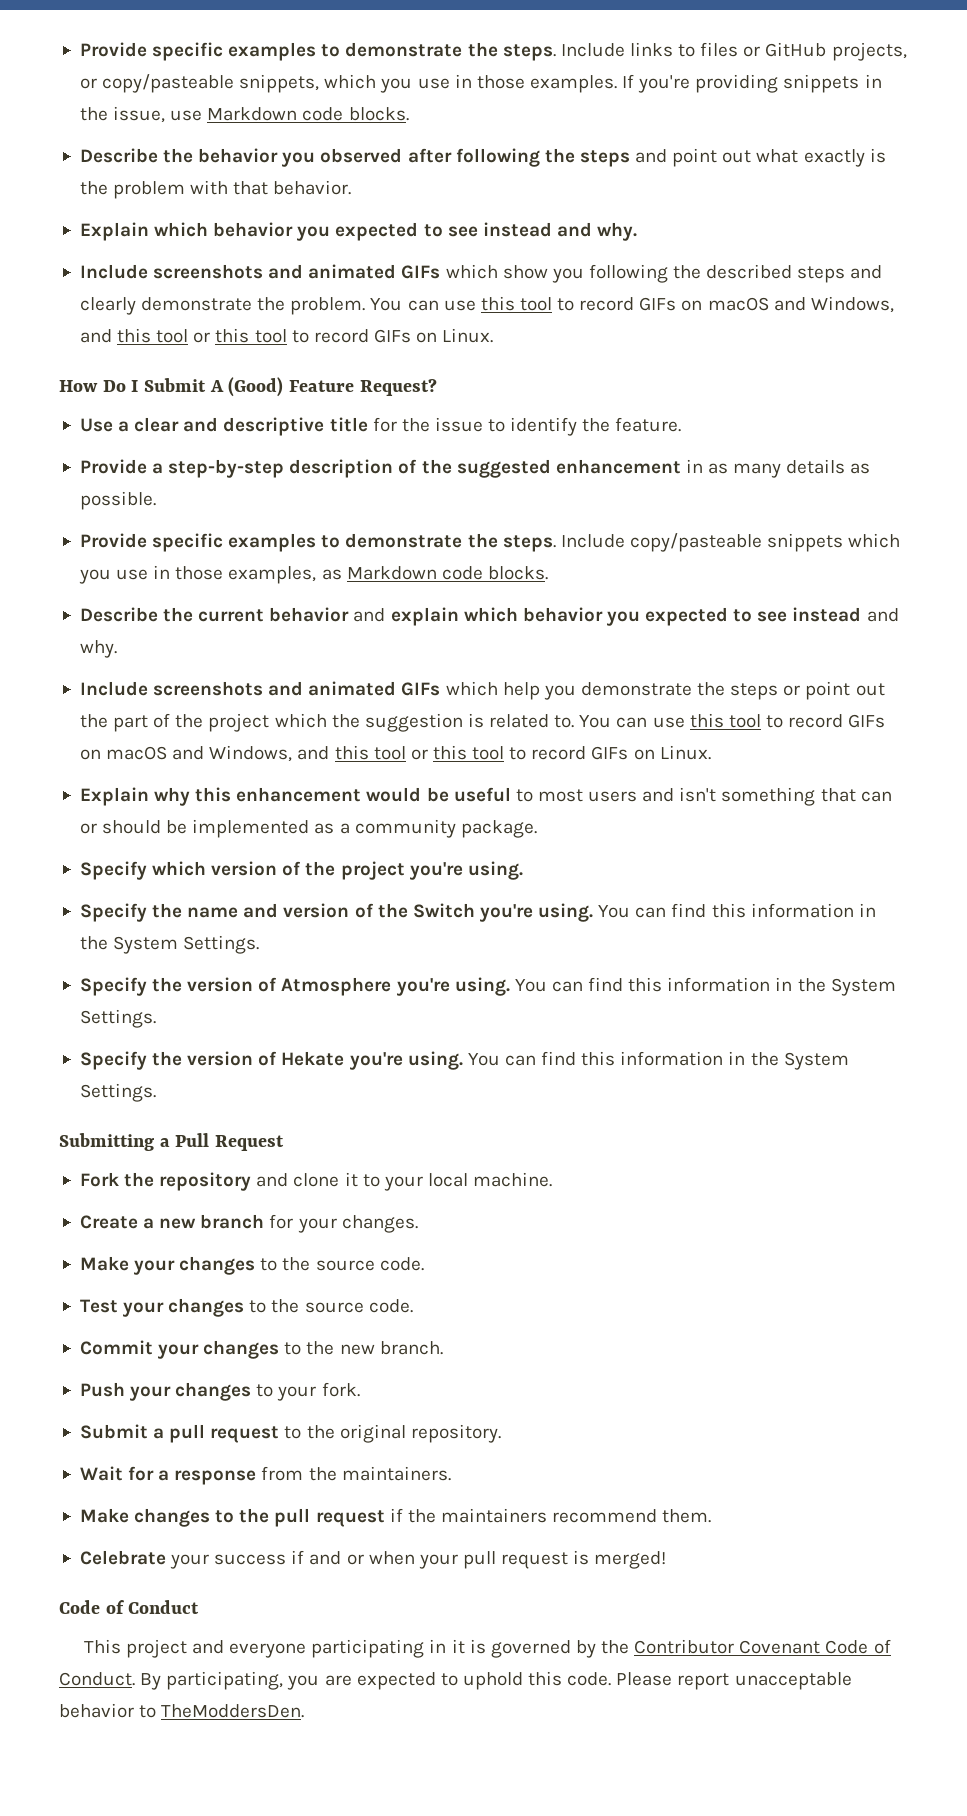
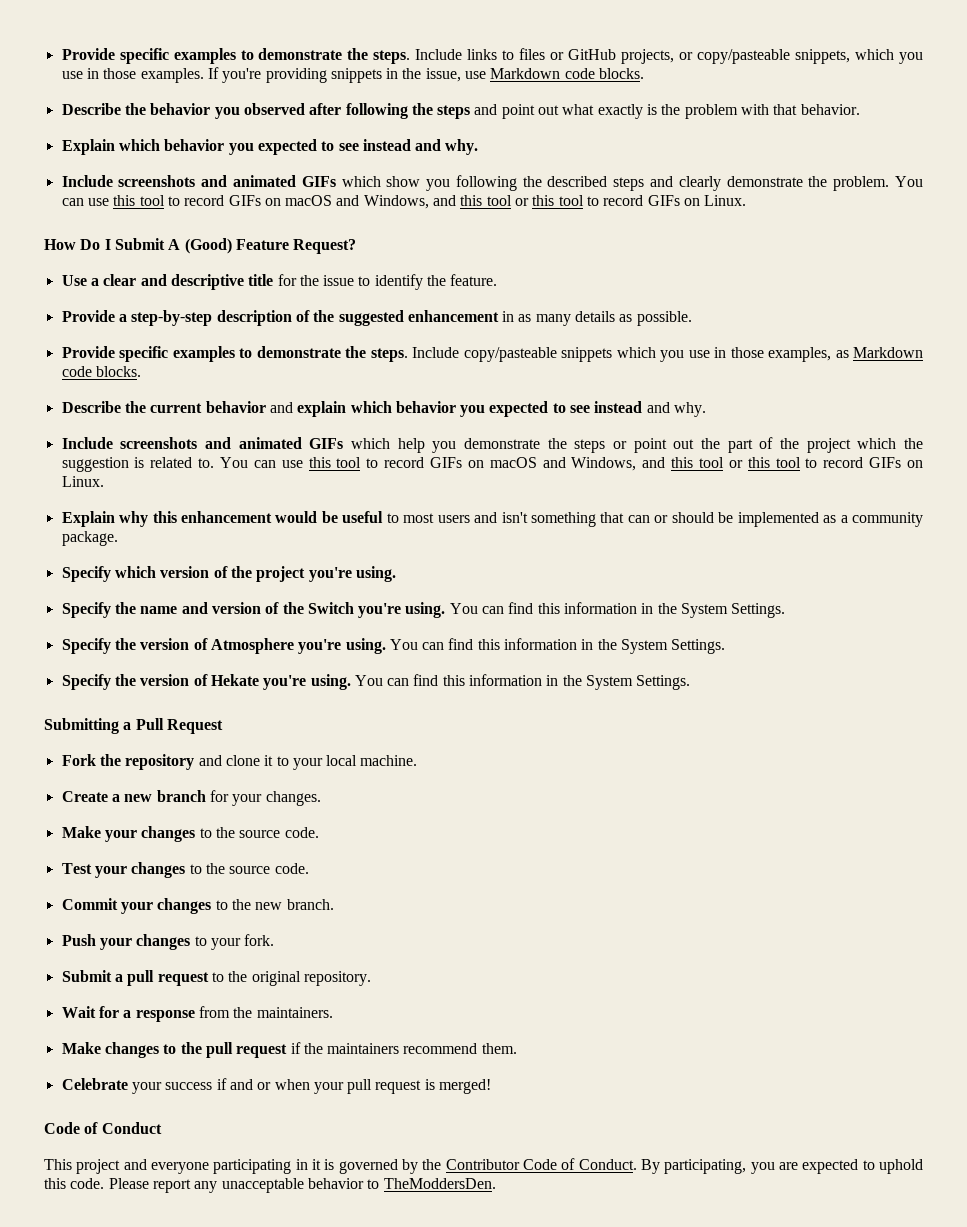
- This project and everyone participating in it is governed by the Contributor Covenant Code of Conduct.
+ This project and everyone participating in it is governed by the Contributor Code of Conduct.
- Please report unacceptable behavior to TheModdersDen.
+ Please report any unacceptable behavior to TheModdersDen.

